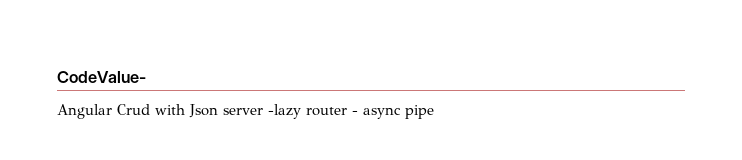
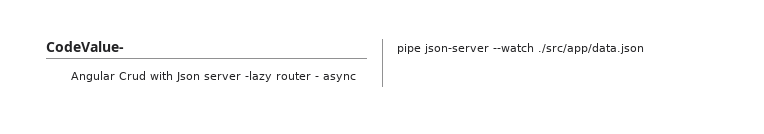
- Angular Crud with Json server -lazy router - async pipe
+ Angular Crud with Json server -lazy router - async pipe json-server --watch ./src/app/data.json

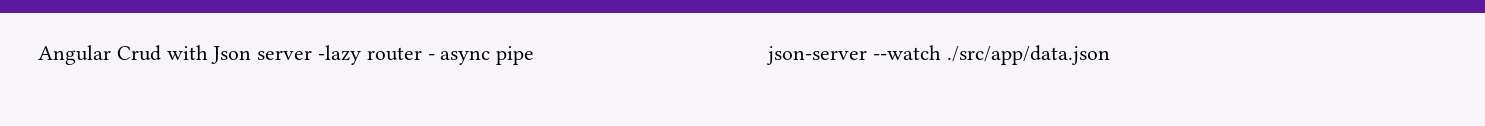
- CodeValue-
- Angular Crud with Json server -lazy router - async pipe json-server --watch ./src/app/data.json
+ Angular Crud with Json server -lazy router - async pipe
+ json-server --watch ./src/app/data.json

